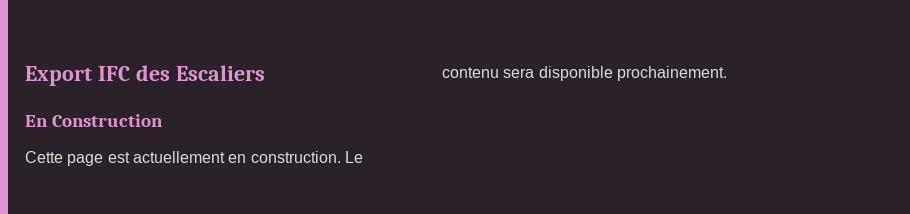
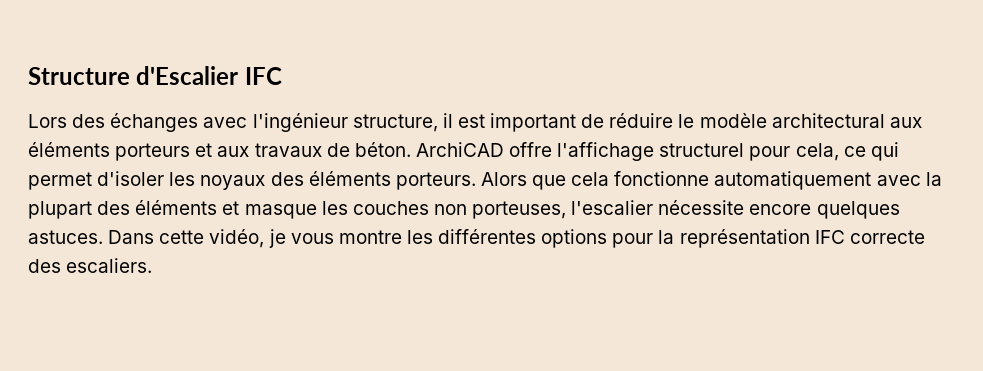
- Export IFC des Escaliers
- En Construction
- Cette page est actuellement en construction. Le contenu sera disponible prochainement.
+ Structure d'Escalier IFC
+ Lors des échanges avec l'ingénieur structure, il est important de réduire le modèle architectural aux éléments porteurs et aux travaux de béton. ArchiCAD offre l'affichage structurel pour cela, ce qui permet d'isoler les noyaux des éléments porteurs. Alors que cela fonctionne automatiquement avec la plupart des éléments et masque les couches non porteuses, l'escalier nécessite encore quelques astuces. Dans cette vidéo, je vous montre les différentes options pour la représentation IFC correcte des escaliers.

